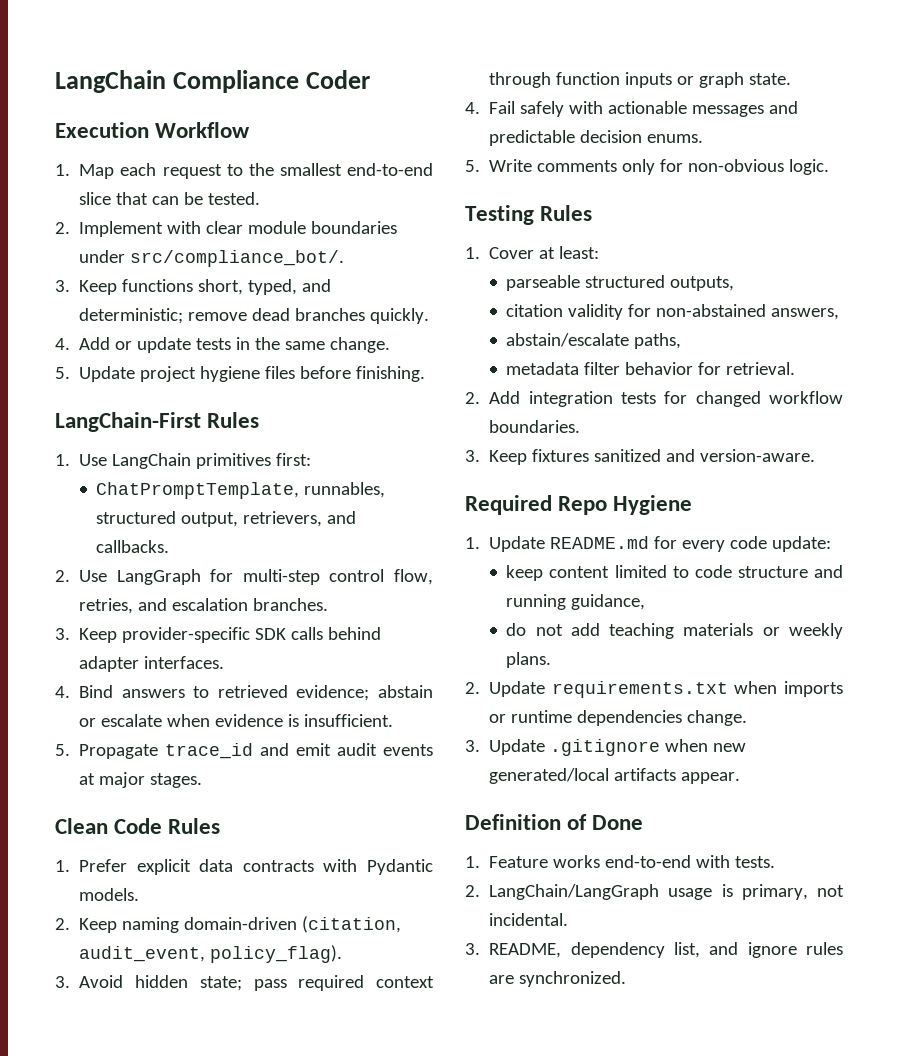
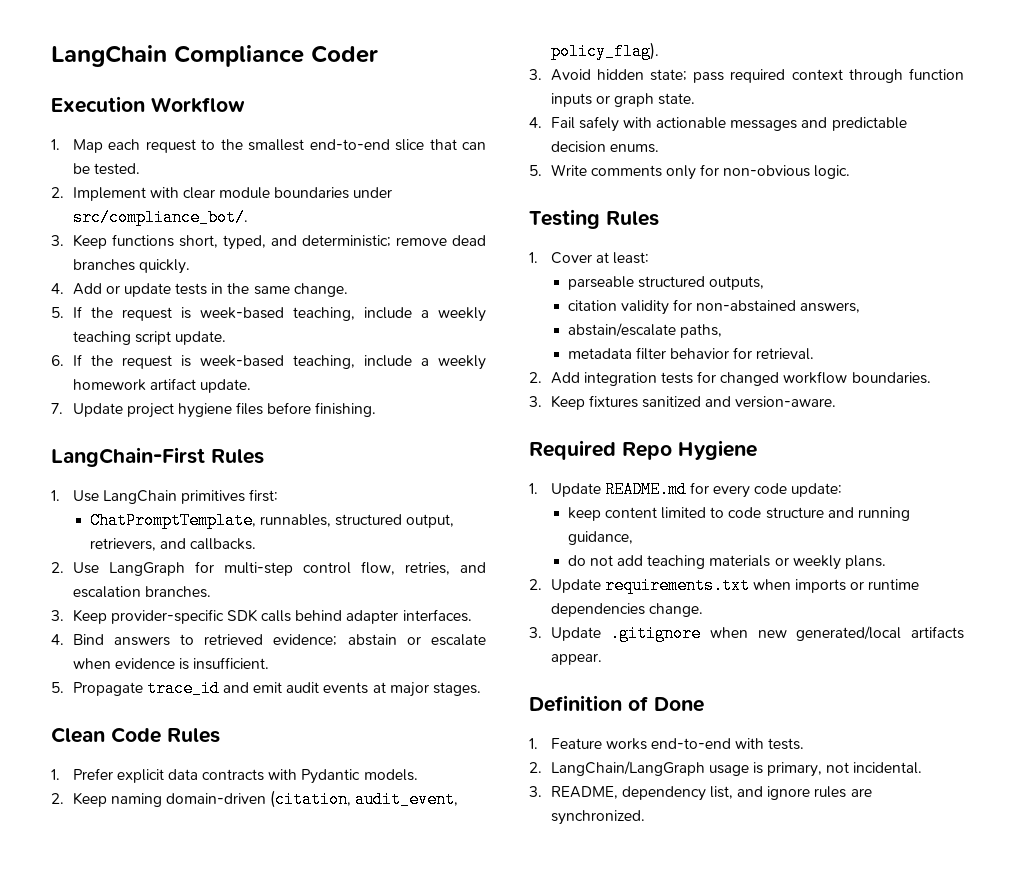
- 5. Update project hygiene files before finishing.
+ 5. If the request is week-based teaching, include a weekly teaching script update.
+ 6. If the request is week-based teaching, include a weekly homework artifact update.
+ 7. Update project hygiene files before finishing.

